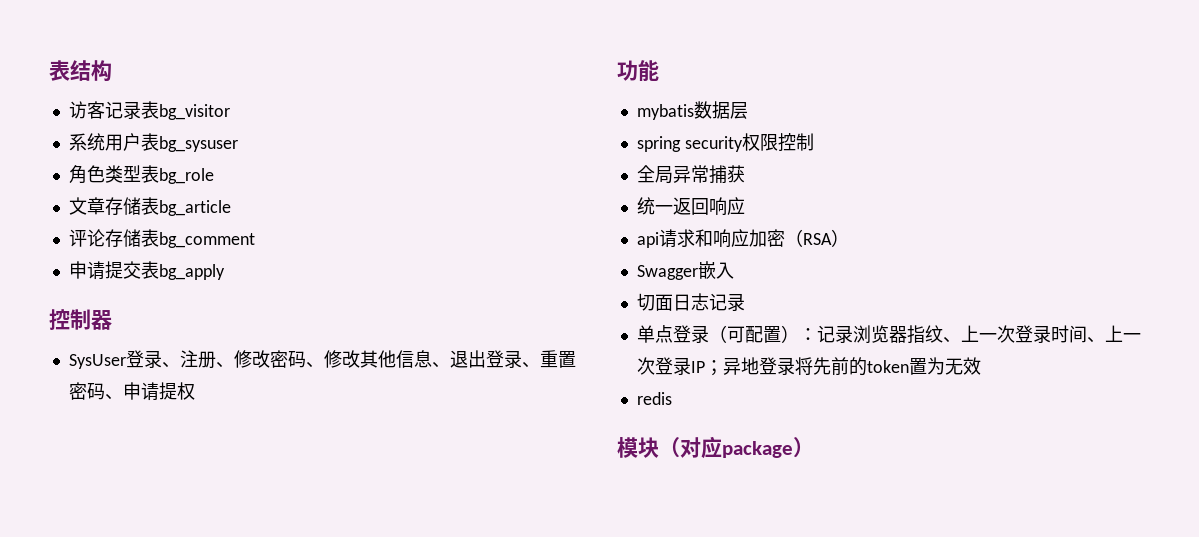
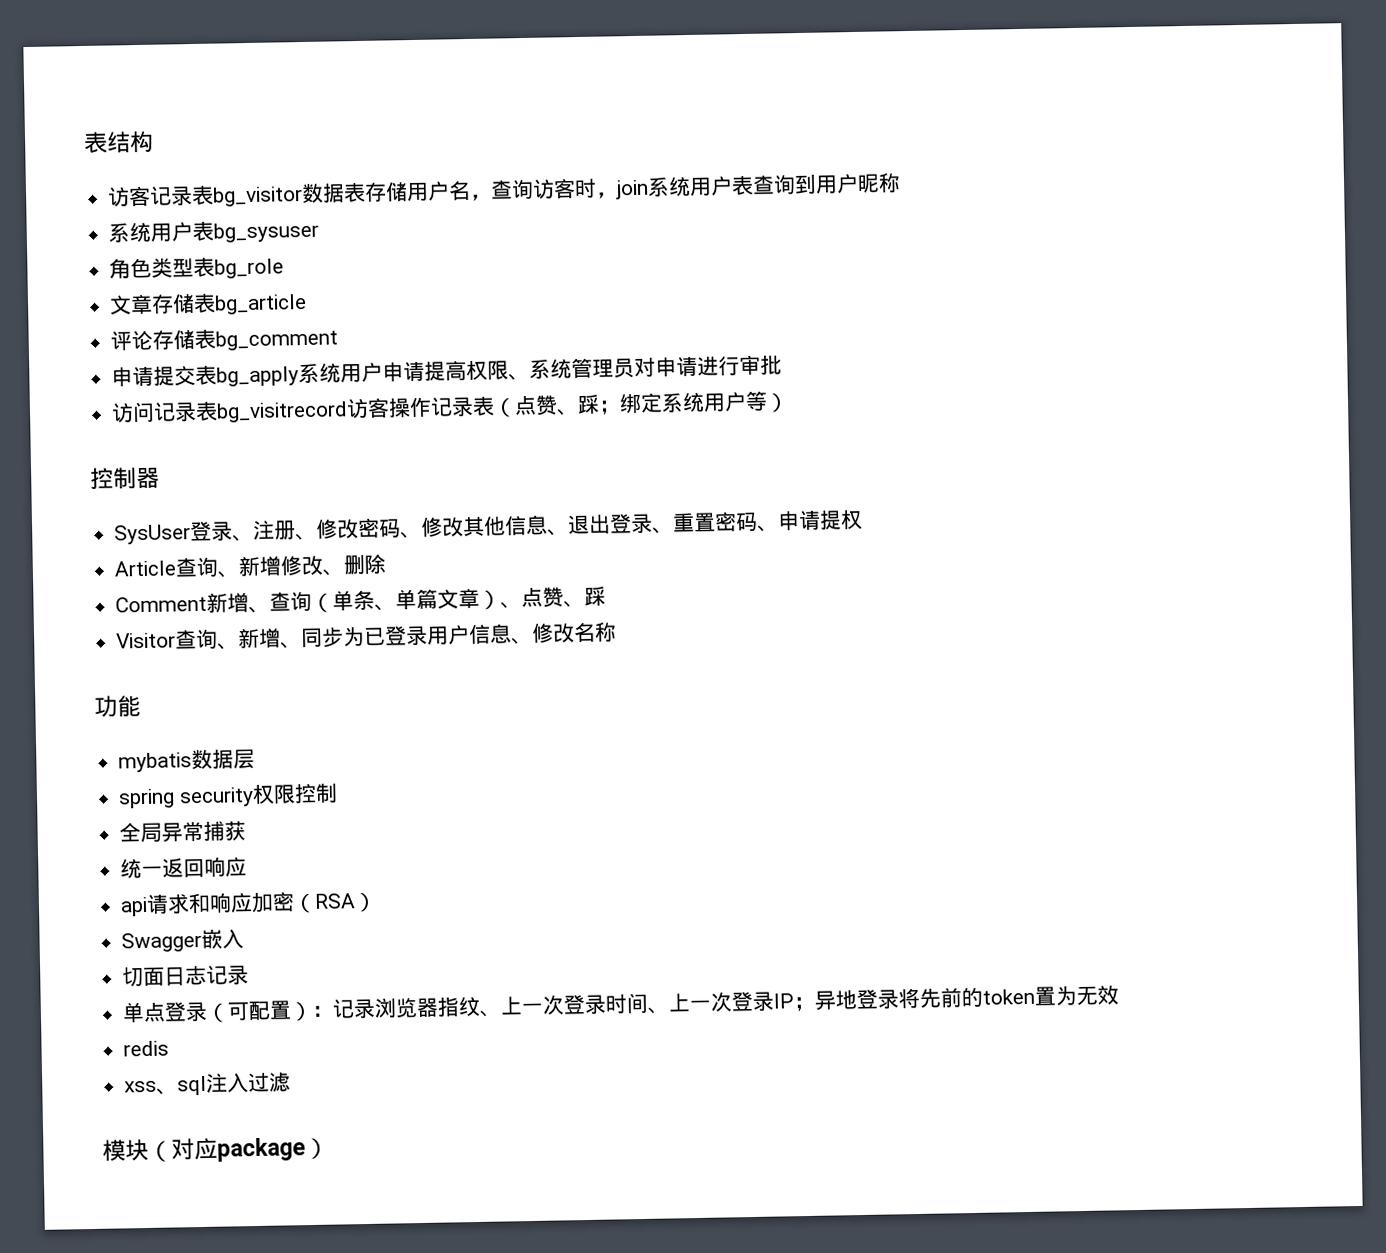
- 访客记录表bg_visitor
+ 访客记录表bg_visitor数据表存储用户名，查询访客时，join系统用户表查询到用户昵称
- 申请提交表bg_apply
+ 申请提交表bg_apply系统用户申请提高权限、系统管理员对申请进行审批
+ 访问记录表bg_visitrecord访客操作记录表（点赞、踩；绑定系统用户等）
+ Article查询、新增修改、删除
+ Comment新增、查询（单条、单篇文章）、点赞、踩
+ Visitor查询、新增、同步为已登录用户信息、修改名称
+ xss、sql注入过滤

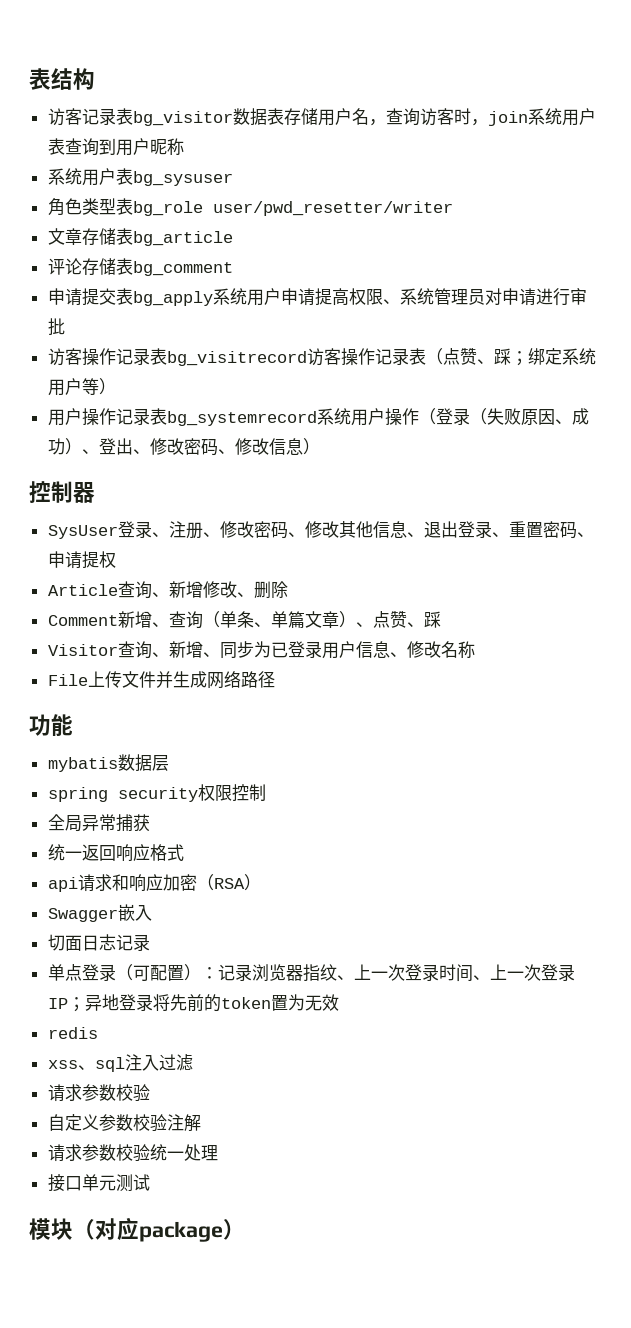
- 角色类型表bg_role
+ 角色类型表bg_role user/pwd_resetter/writer
- 访问记录表bg_visitrecord访客操作记录表（点赞、踩；绑定系统用户等）
+ 访客操作记录表bg_visitrecord访客操作记录表（点赞、踩；绑定系统用户等）
+ 用户操作记录表bg_systemrecord系统用户操作（登录（失败原因、成功）、登出、修改密码、修改信息）
+ File上传文件并生成网络路径
- 统一返回响应
+ 统一返回响应格式
  xss、sql注入过滤
+ 请求参数校验
+ 自定义参数校验注解
+ 请求参数校验统一处理
+ 接口单元测试

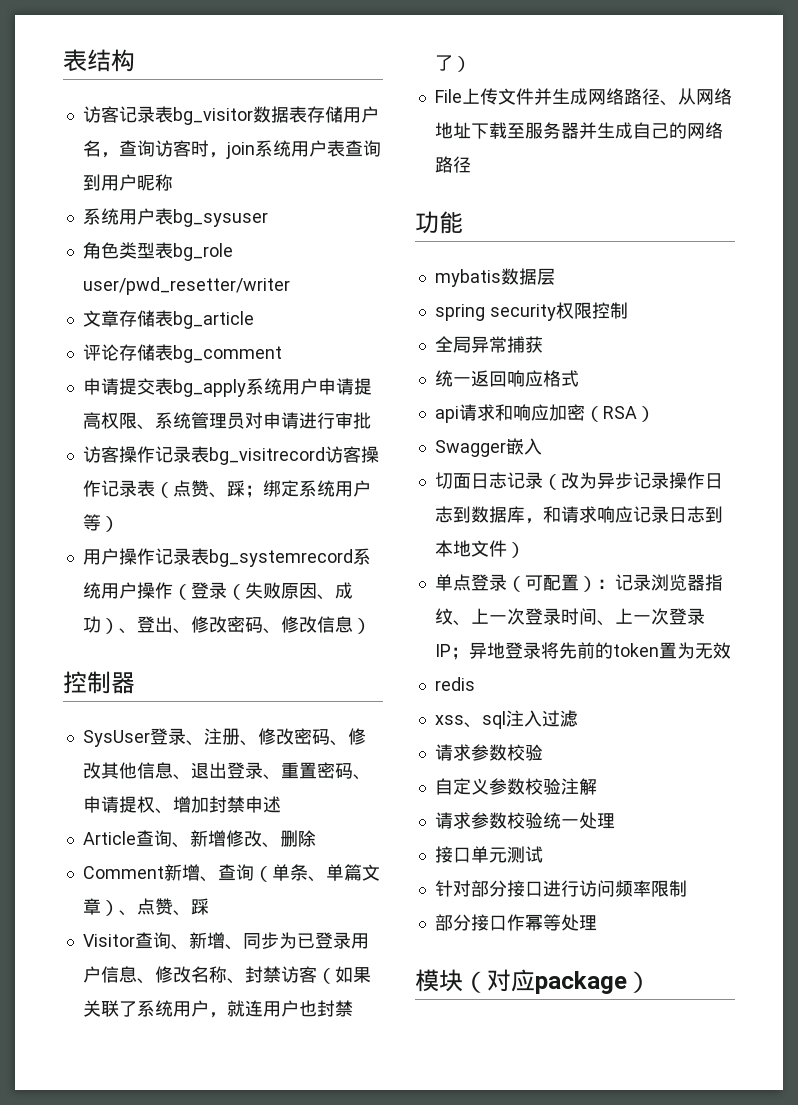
- SysUser登录、注册、修改密码、修改其他信息、退出登录、重置密码、申请提权
+ SysUser登录、注册、修改密码、修改其他信息、退出登录、重置密码、申请提权、增加封禁申述
- Visitor查询、新增、同步为已登录用户信息、修改名称
+ Visitor查询、新增、同步为已登录用户信息、修改名称、封禁访客（如果关联了系统用户，就连用户也封禁了）
- File上传文件并生成网络路径
+ File上传文件并生成网络路径、从网络地址下载至服务器并生成自己的网络路径
- 切面日志记录
+ 切面日志记录（改为异步记录操作日志到数据库，和请求响应记录日志到本地文件）
+ 针对部分接口进行访问频率限制
+ 部分接口作幂等处理

